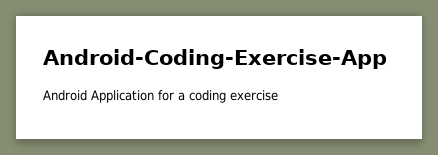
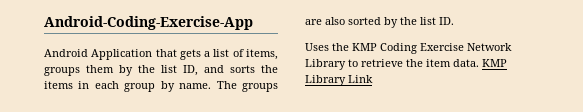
- Android Application for a coding exercise
+ Android Application that gets a list of items, groups them by the list ID, and sorts the items in each group by name. The groups are also sorted by the list ID.
+ Uses the KMP Coding Exercise Network Library to retrieve the item data. KMP Library Link

